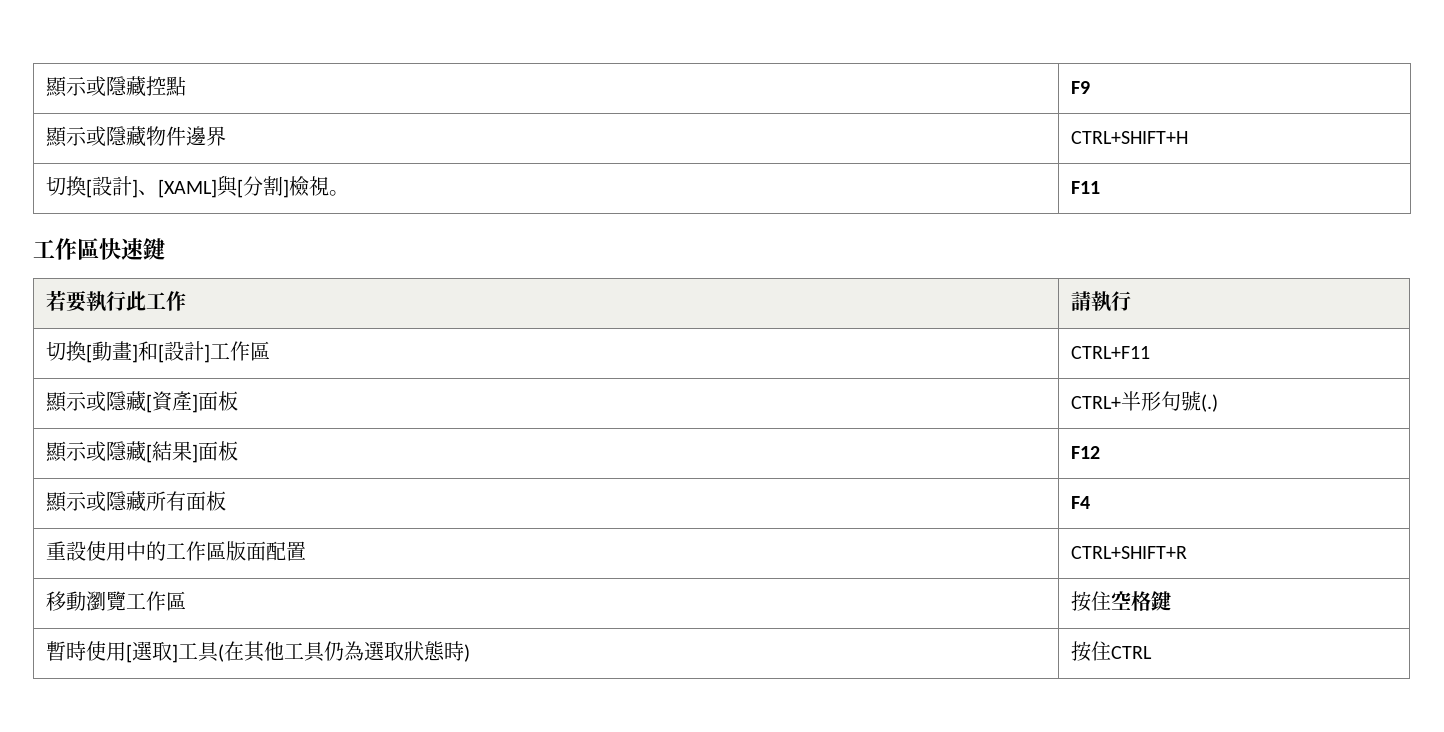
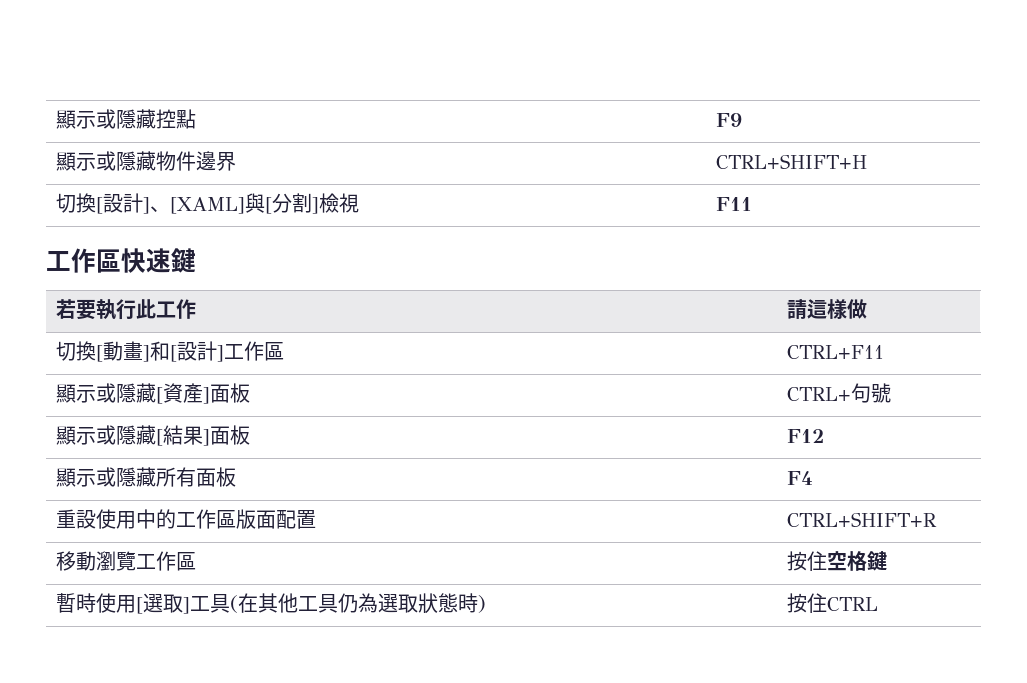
- 切換[設計]、[XAML]與[分割]檢視。 | F11
+ 切換[設計]、[XAML]與[分割]檢視 | F11
- 若要執行此工作 | 請執行
+ 若要執行此工作 | 請這樣做
- 顯示或隱藏[資產]面板 | CTRL+半形句號(.)
+ 顯示或隱藏[資產]面板 | CTRL+句號

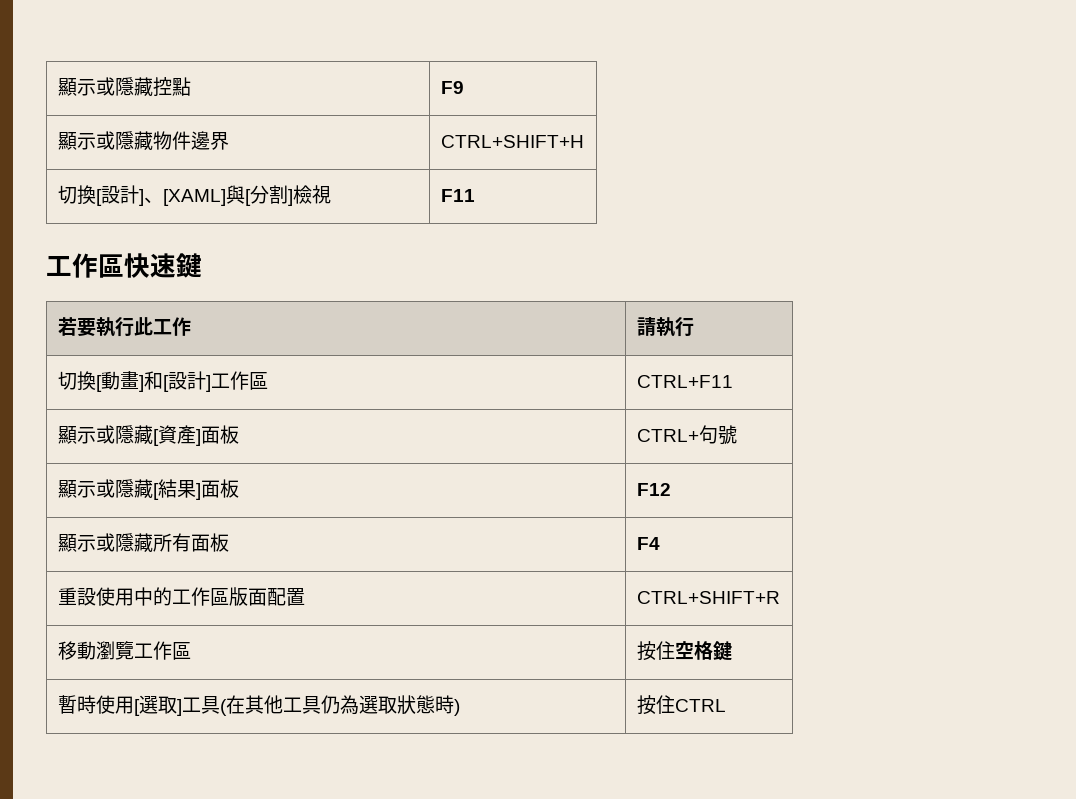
- 若要執行此工作 | 請這樣做
+ 若要執行此工作 | 請執行

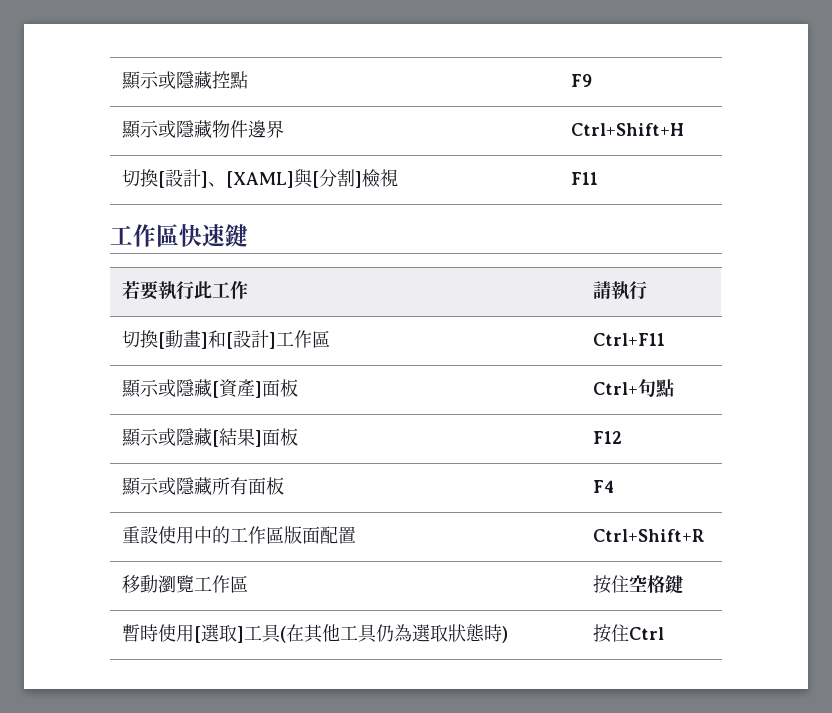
- 顯示或隱藏物件邊界 | CTRL+SHIFT+H
+ 顯示或隱藏物件邊界 | Ctrl+Shift+H
- 切換[動畫]和[設計]工作區 | CTRL+F11
+ 切換[動畫]和[設計]工作區 | Ctrl+F11
- 顯示或隱藏[資產]面板 | CTRL+句號
+ 顯示或隱藏[資產]面板 | Ctrl+句點
- 重設使用中的工作區版面配置 | CTRL+SHIFT+R
+ 重設使用中的工作區版面配置 | Ctrl+Shift+R
- 暫時使用[選取]工具(在其他工具仍為選取狀態時) | 按住CTRL
+ 暫時使用[選取]工具(在其他工具仍為選取狀態時) | 按住Ctrl

